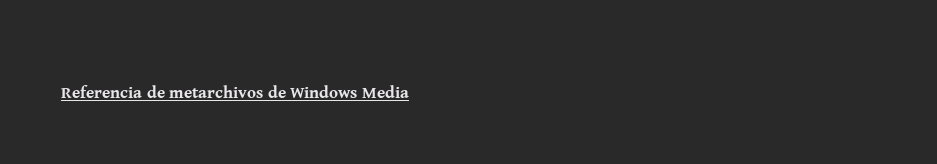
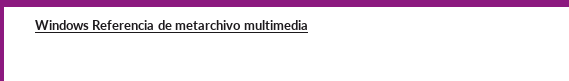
- Referencia de metarchivos de Windows Media
+ Windows Referencia de metarchivo multimedia

